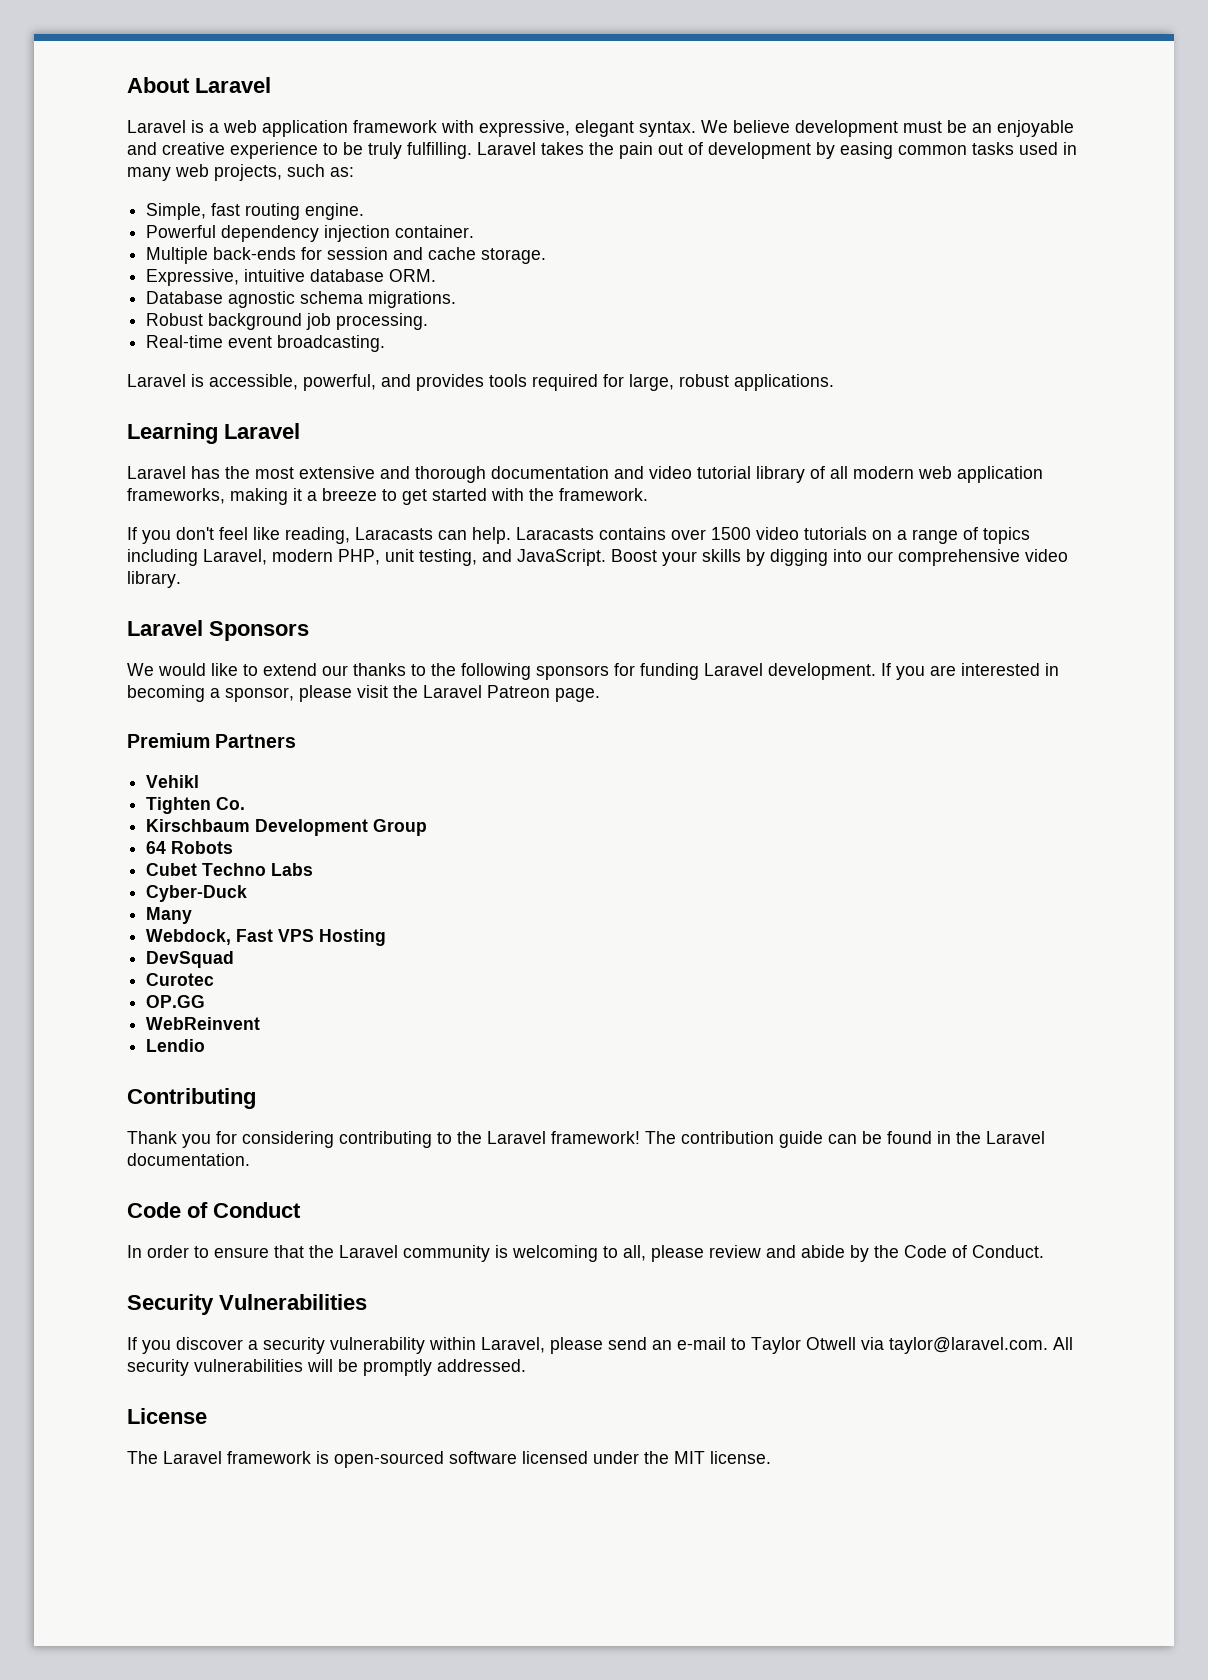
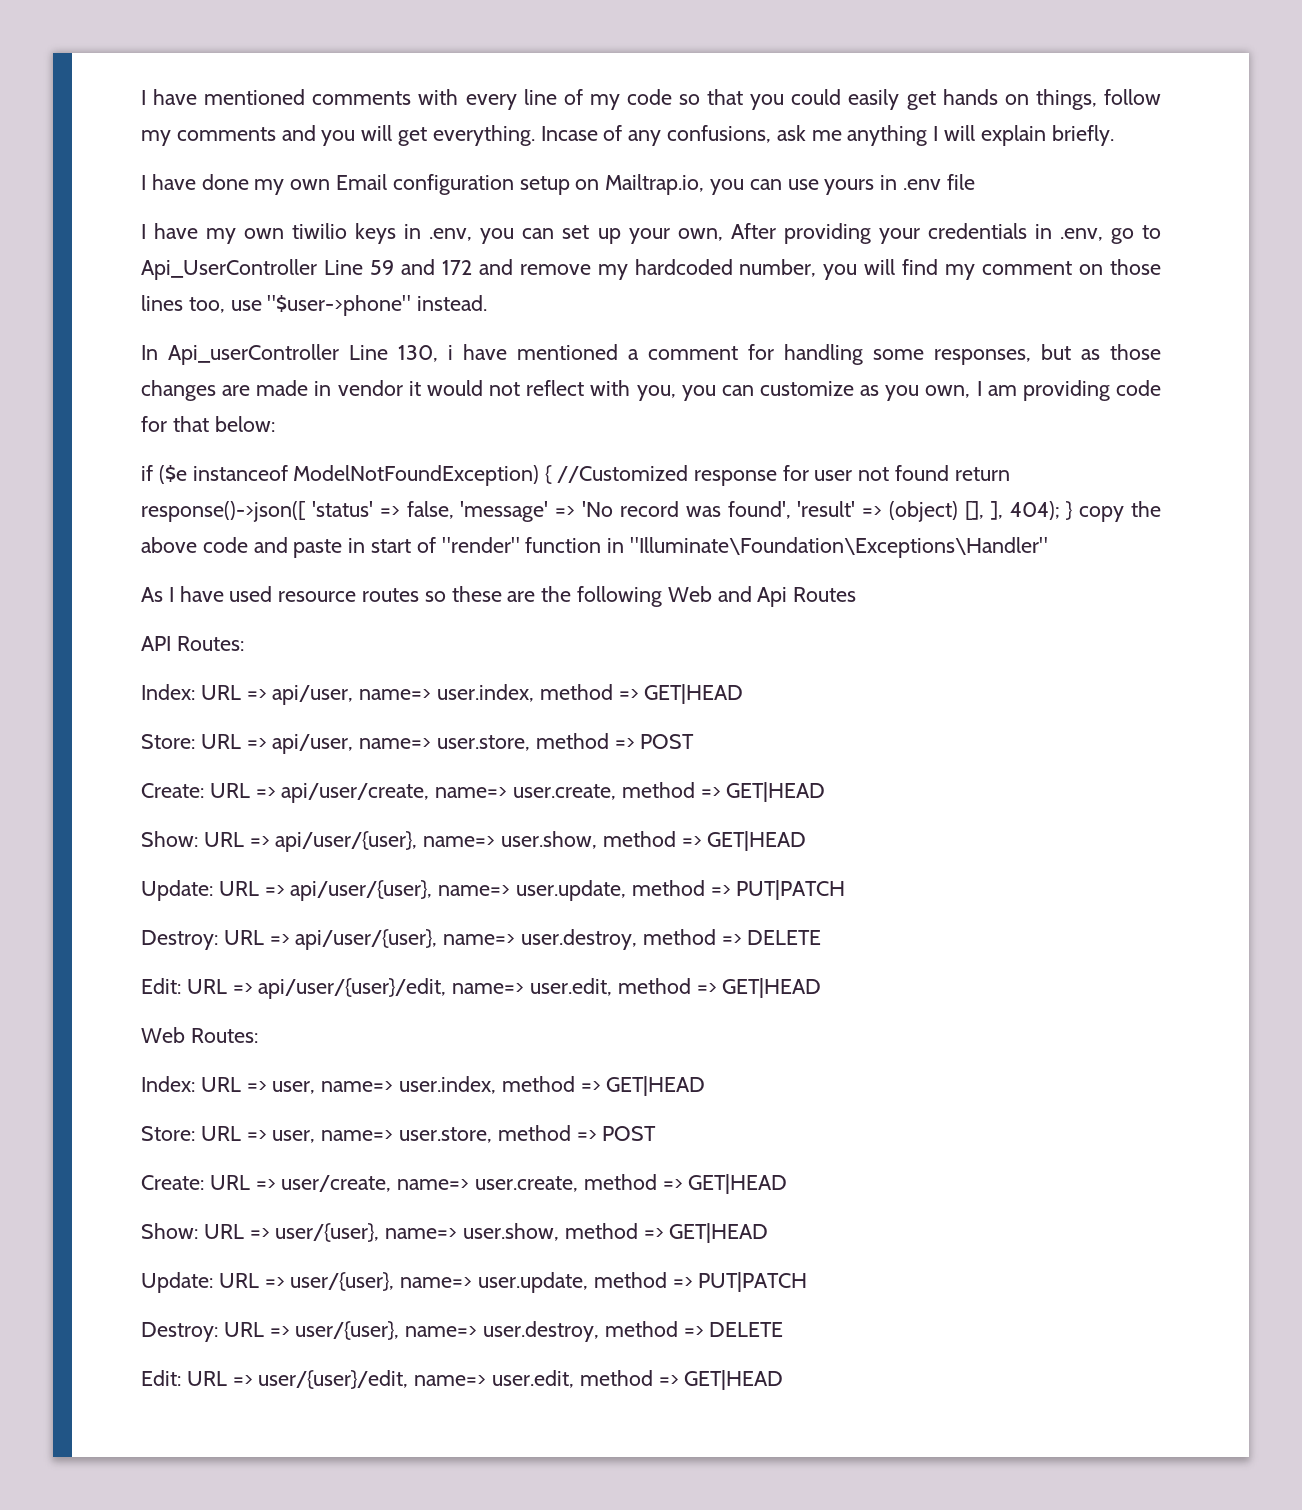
- About Laravel
- Laravel is a web application framework with expressive, elegant syntax. We believe development must be an enjoyable and creative experience to be truly fulfilling. Laravel takes the pain out of development by easing common tasks used in many web projects, such as:
- Simple, fast routing engine.
- Powerful dependency injection container.
- Multiple back-ends for session and cache storage.
- Expressive, intuitive database ORM.
- Database agnostic schema migrations.
- Robust background job processing.
- Real-time event broadcasting.
- Laravel is accessible, powerful, and provides tools required for large, robust applications.
- Learning Laravel
- Laravel has the most extensive and thorough documentation and video tutorial library of all modern web application frameworks, making it a breeze to get started with the framework.
- If you don't feel like reading, Laracasts can help. Laracasts contains over 1500 video tutorials on a range of topics including Laravel, modern PHP, unit testing, and JavaScript. Boost your skills by digging into our comprehensive video library.
- Laravel Sponsors
- We would like to extend our thanks to the following sponsors for funding Laravel development. If you are interested in becoming a sponsor, please visit the Laravel Patreon page.
- Premium Partners
- Vehikl
- Tighten Co.
- Kirschbaum Development Group
- 64 Robots
- Cubet Techno Labs
- Cyber-Duck
- Many
- Webdock, Fast VPS Hosting
- DevSquad
- Curotec
- OP.GG
- WebReinvent
- Lendio
- Contributing
- Thank you for considering contributing to the Laravel framework! The contribution guide can be found in the Laravel documentation.
- Code of Conduct
- In order to ensure that the Laravel community is welcoming to all, please review and abide by the Code of Conduct.
- Security Vulnerabilities
- If you discover a security vulnerability within Laravel, please send an e-mail to Taylor Otwell via taylor@laravel.com. All security vulnerabilities will be promptly addressed.
- License
- The Laravel framework is open-sourced software licensed under the MIT license.
+ I have mentioned comments with every line of my code so that you could easily get hands on things, follow my comments and you will get everything. Incase of any confusions, ask me anything I will explain briefly.
+ I have done my own Email configuration setup on Mailtrap.io, you can use yours in .env file
+ I have my own tiwilio keys in .env, you can set up your own, After providing your credentials in .env, go to Api_UserController Line 59 and 172 and remove my hardcoded number, you will find my comment on those lines too, use "$user->phone" instead.
+ In Api_userController Line 130, i have mentioned a comment for handling some responses, but as those changes are made in vendor it would not reflect with you, you can customize as you own, I am providing code for that below:
+ if ($e instanceof ModelNotFoundException) { //Customized response for user not found return response()->json([ 'status' => false, 'message' => 'No record was found', 'result' => (object) [], ], 404); } copy the above code and paste in start of "render" function in "Illuminate\Foundation\Exceptions\Handler"
+ As I have used resource routes so these are the following Web and Api Routes
+ API Routes:
+ Index: URL => api/user, name=> user.index, method => GET|HEAD
+ Store: URL => api/user, name=> user.store, method => POST
+ Create: URL => api/user/create, name=> user.create, method => GET|HEAD
+ Show: URL => api/user/{user}, name=> user.show, method => GET|HEAD
+ Update: URL => api/user/{user}, name=> user.update, method => PUT|PATCH
+ Destroy: URL => api/user/{user}, name=> user.destroy, method => DELETE
+ Edit: URL => api/user/{user}/edit, name=> user.edit, method => GET|HEAD
+ Web Routes:
+ Index: URL => user, name=> user.index, method => GET|HEAD
+ Store: URL => user, name=> user.store, method => POST
+ Create: URL => user/create, name=> user.create, method => GET|HEAD
+ Show: URL => user/{user}, name=> user.show, method => GET|HEAD
+ Update: URL => user/{user}, name=> user.update, method => PUT|PATCH
+ Destroy: URL => user/{user}, name=> user.destroy, method => DELETE
+ Edit: URL => user/{user}/edit, name=> user.edit, method => GET|HEAD

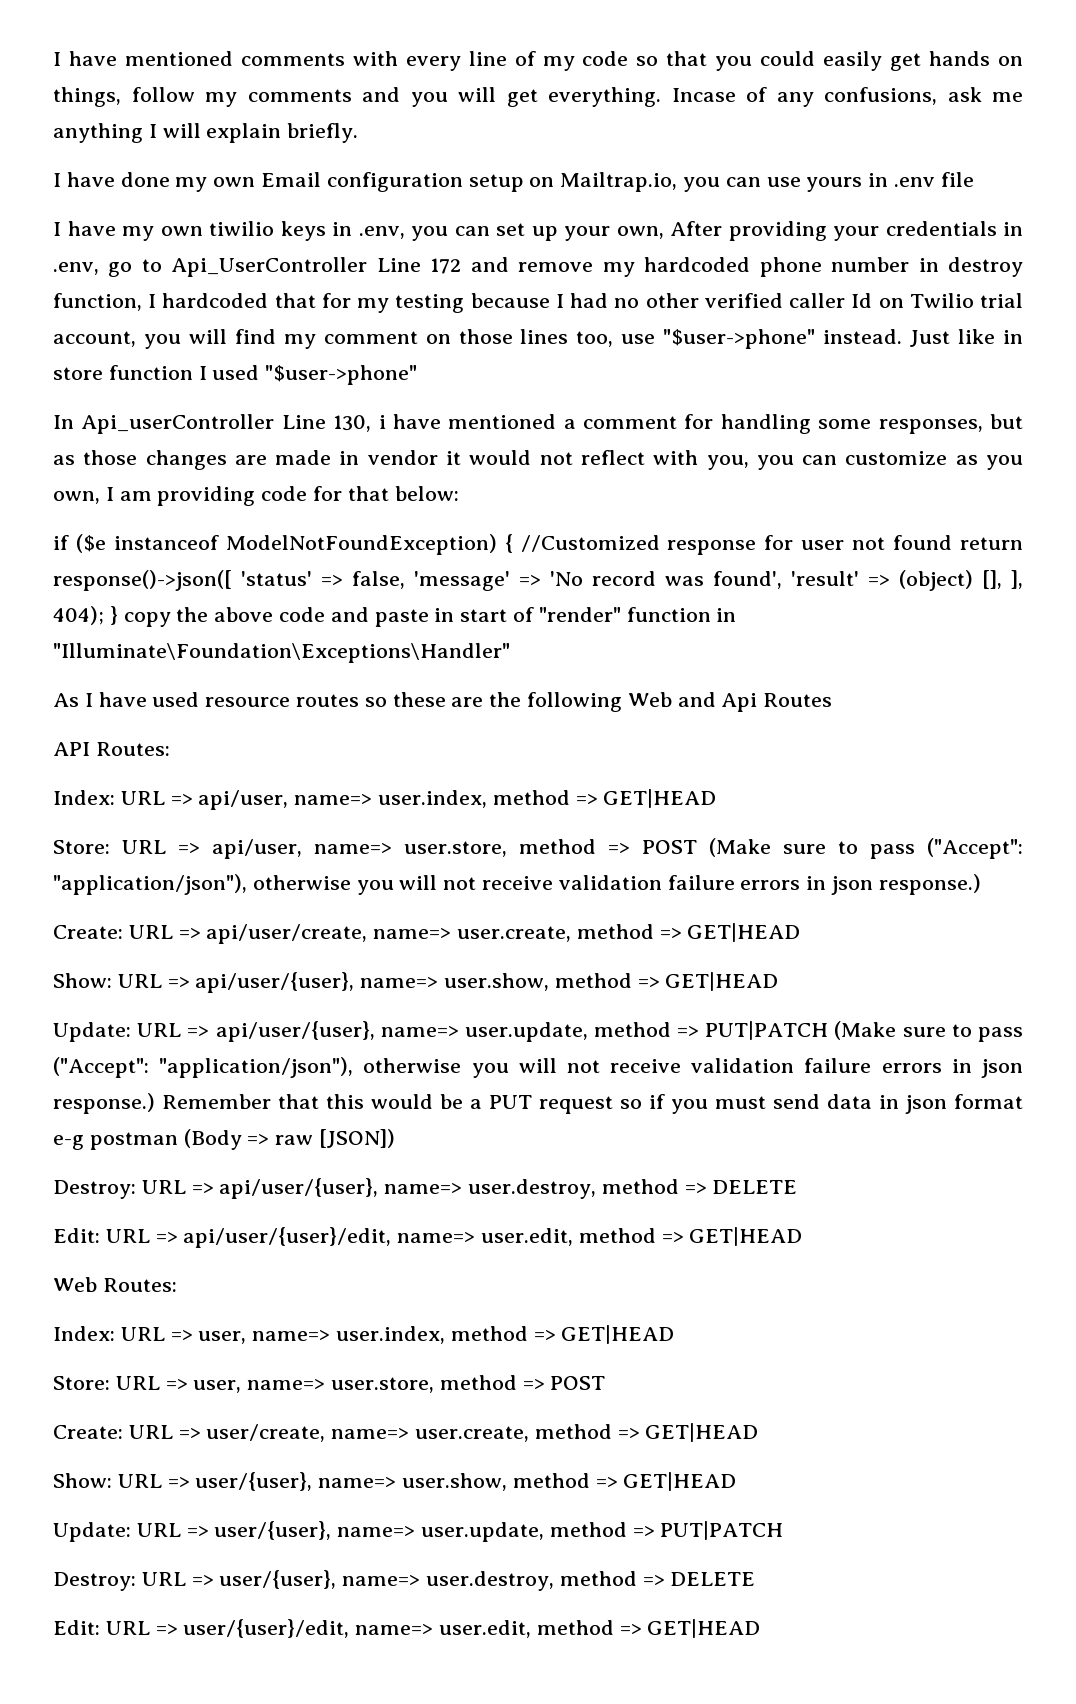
- I have my own tiwilio keys in .env, you can set up your own, After providing your credentials in .env, go to Api_UserController Line 59 and 172 and remove my hardcoded number, you will find my comment on those lines too, use "$user->phone" instead.
+ I have my own tiwilio keys in .env, you can set up your own, After providing your credentials in .env, go to Api_UserController Line 172 and remove my hardcoded phone number in destroy function, I hardcoded that for my testing because I had no other verified caller Id on Twilio trial account, you will find my comment on those lines too, use "$user->phone" instead. Just like in store function I used "$user->phone"
- Store: URL => api/user, name=> user.store, method => POST
+ Store: URL => api/user, name=> user.store, method => POST (Make sure to pass ("Accept": "application/json"), otherwise you will not receive validation failure errors in json response.)
- Update: URL => api/user/{user}, name=> user.update, method => PUT|PATCH
+ Update: URL => api/user/{user}, name=> user.update, method => PUT|PATCH (Make sure to pass ("Accept": "application/json"), otherwise you will not receive validation failure errors in json response.) Remember that this would be a PUT request so if you must send data in json format e-g postman (Body => raw [JSON])

